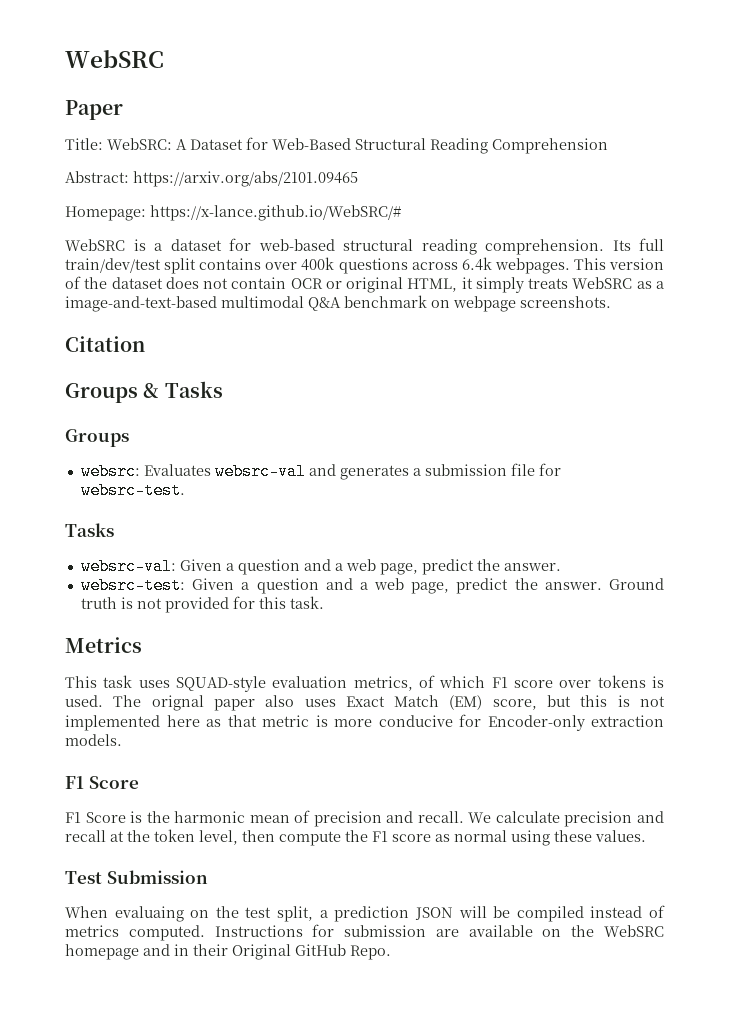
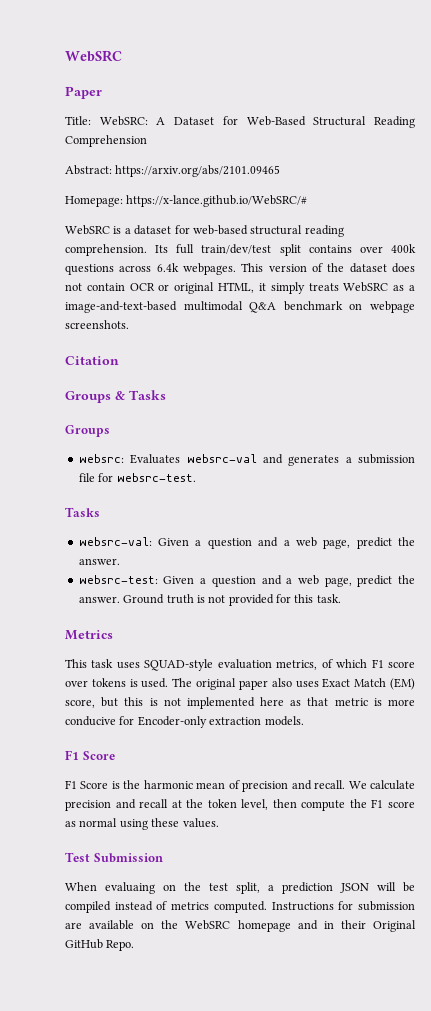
- The orignal paper also uses Exact Match (EM) score, but this is not implemented here as that metric is more conducive for Encoder-only extraction models.
+ The original paper also uses Exact Match (EM) score, but this is not implemented here as that metric is more conducive for Encoder-only extraction models.

